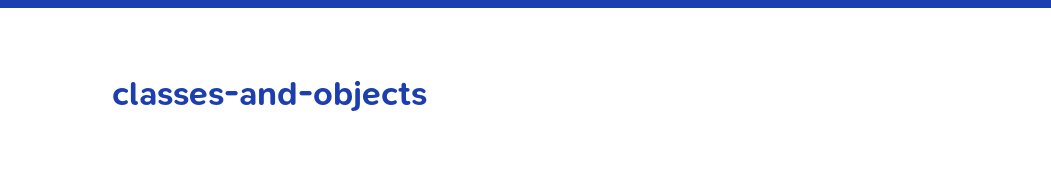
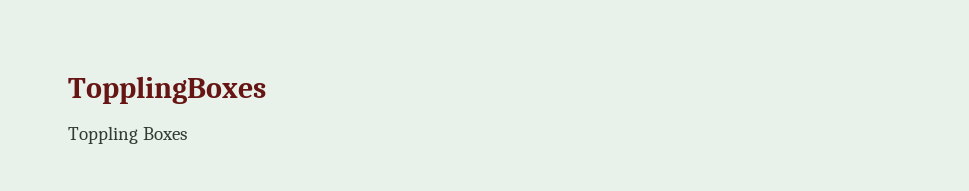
- classes-and-objects
+ TopplingBoxes
+ Toppling Boxes

